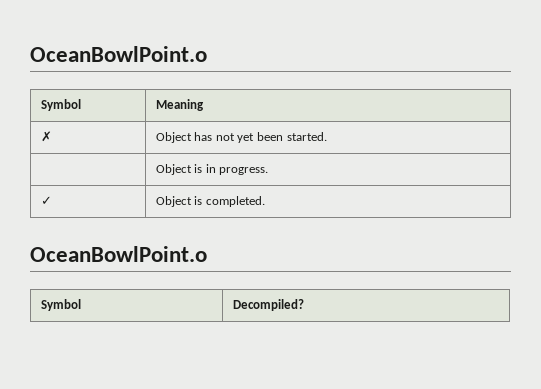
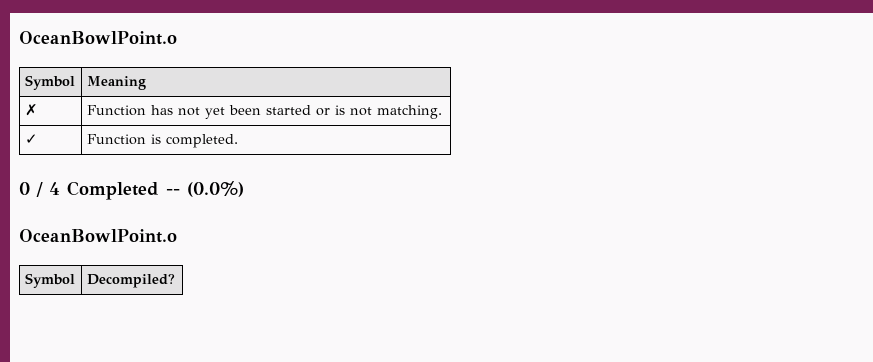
- ✗ | Object has not yet been started.
- | Object is in progress.
+ ✗ | Function has not yet been started or is not matching.
- ✓ | Object is completed.
+ ✓ | Function is completed.
+ 0 / 4 Completed -- (0.0%)

